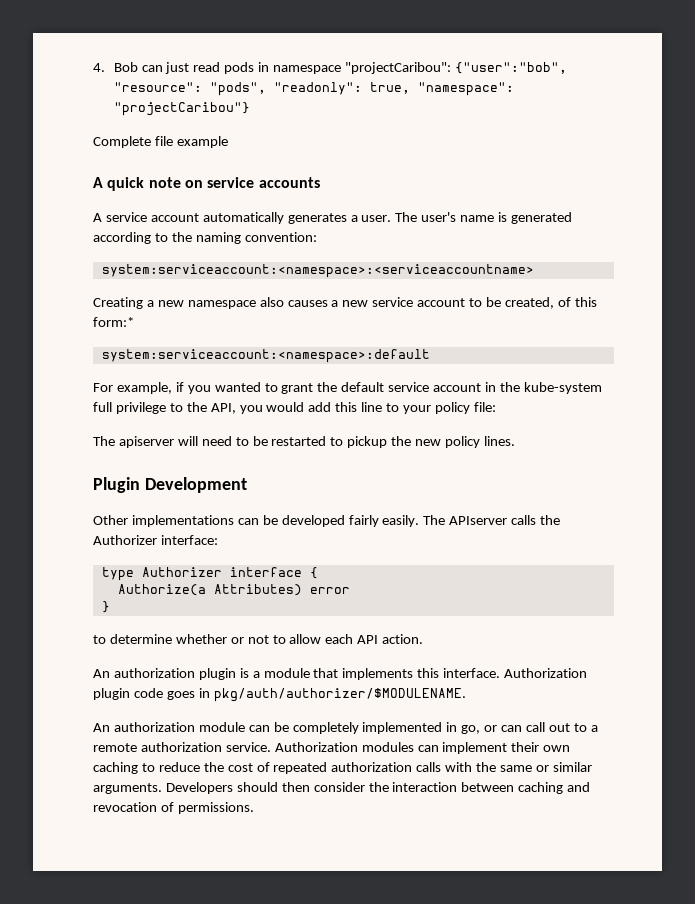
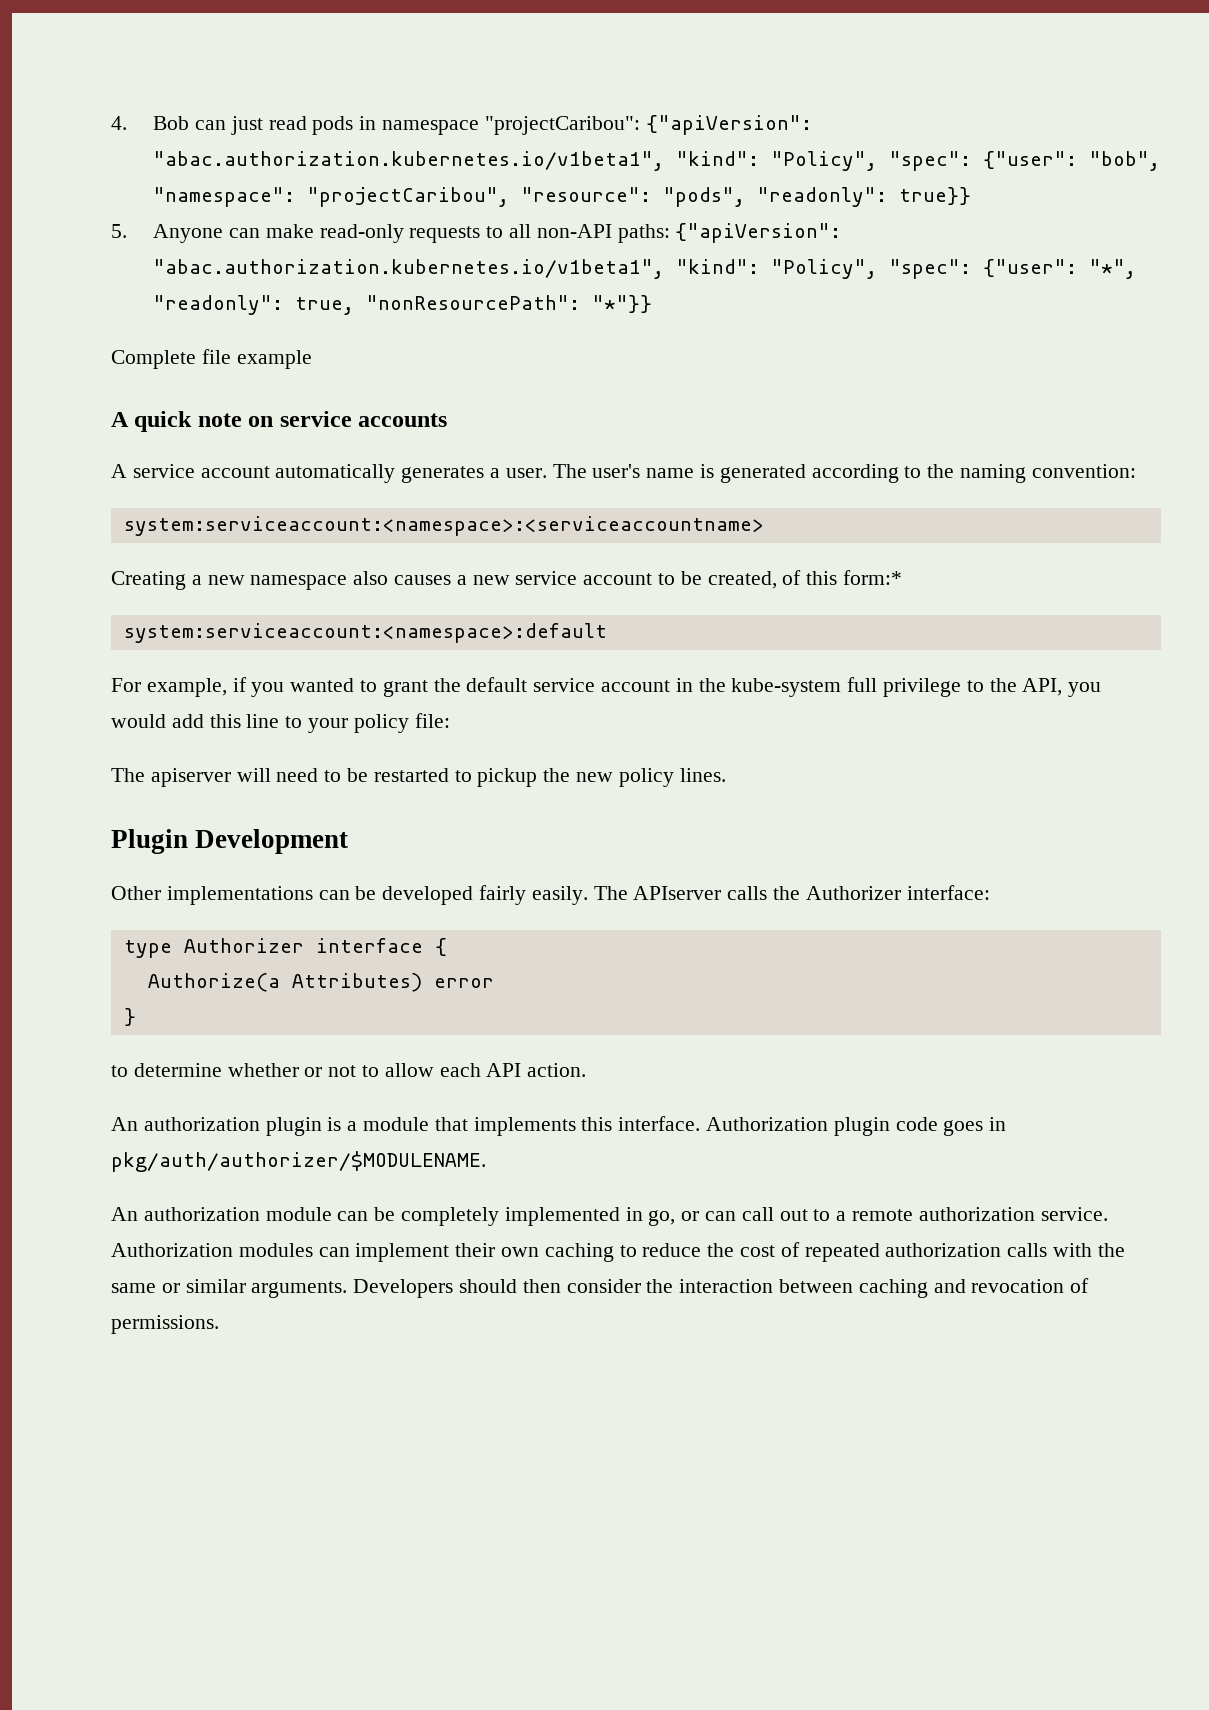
- 4. Bob can just read pods in namespace "projectCaribou": {"user":"bob", "resource": "pods", "readonly": true, "namespace": "projectCaribou"}
+ 4. Bob can just read pods in namespace "projectCaribou": {"apiVersion": "abac.authorization.kubernetes.io/v1beta1", "kind": "Policy", "spec": {"user": "bob", "namespace": "projectCaribou", "resource": "pods", "readonly": true}}
+ 5. Anyone can make read-only requests to all non-API paths: {"apiVersion": "abac.authorization.kubernetes.io/v1beta1", "kind": "Policy", "spec": {"user": "*", "readonly": true, "nonResourcePath": "*"}}

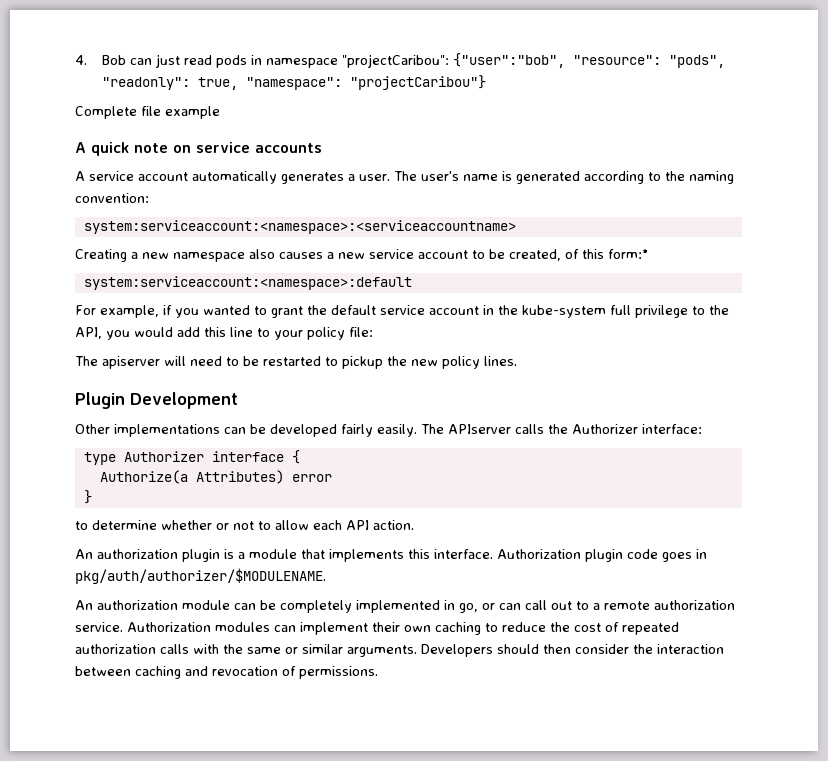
- 4. Bob can just read pods in namespace "projectCaribou": {"apiVersion": "abac.authorization.kubernetes.io/v1beta1", "kind": "Policy", "spec": {"user": "bob", "namespace": "projectCaribou", "resource": "pods", "readonly": true}}
- 5. Anyone can make read-only requests to all non-API paths: {"apiVersion": "abac.authorization.kubernetes.io/v1beta1", "kind": "Policy", "spec": {"user": "*", "readonly": true, "nonResourcePath": "*"}}
+ 4. Bob can just read pods in namespace "projectCaribou": {"user":"bob", "resource": "pods", "readonly": true, "namespace": "projectCaribou"}

